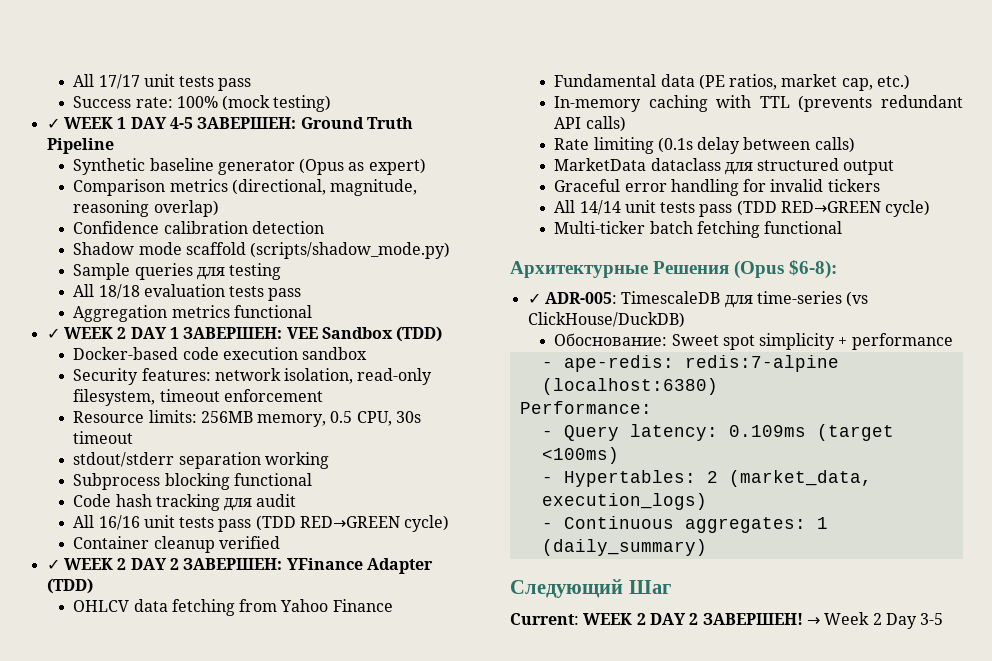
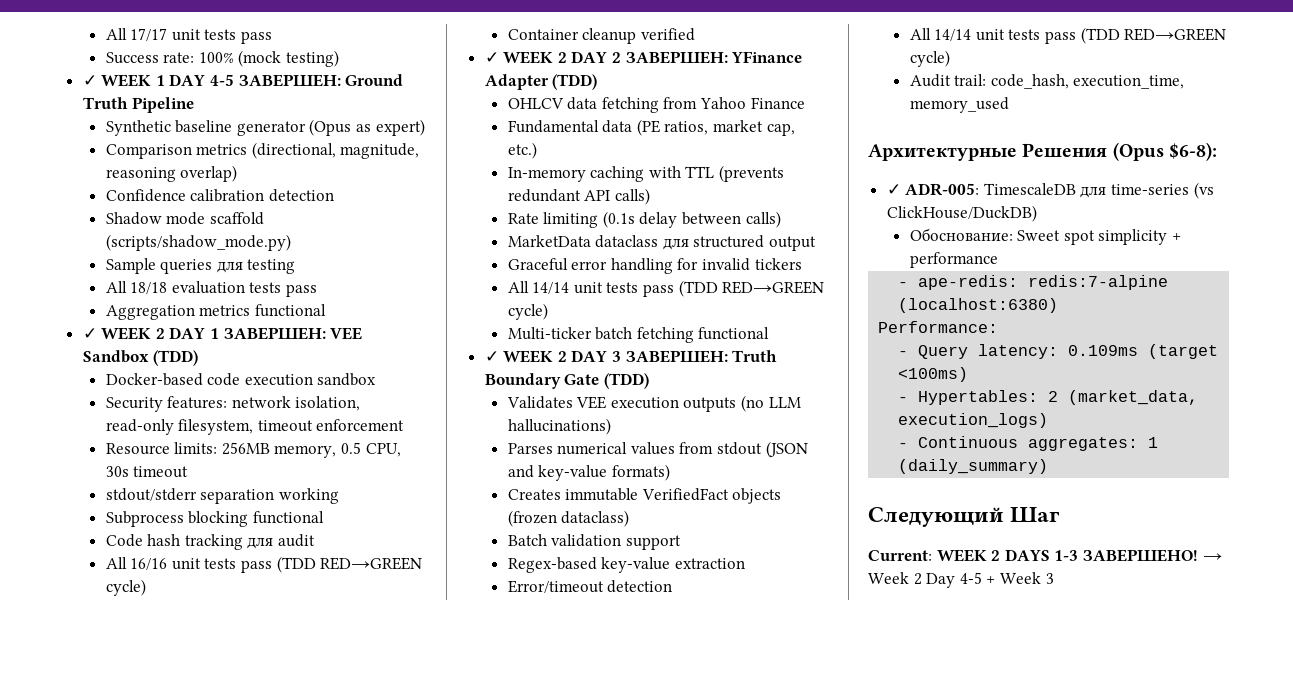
+ ✓ WEEK 2 DAY 3 ЗАВЕРШЕН: Truth Boundary Gate (TDD)
+ Validates VEE execution outputs (no LLM hallucinations)
+ Parses numerical values from stdout (JSON and key-value formats)
+ Creates immutable VerifiedFact objects (frozen dataclass)
+ Batch validation support
+ Regex-based key-value extraction
+ Error/timeout detection
+ All 14/14 unit tests pass (TDD RED→GREEN cycle)
+ Audit trail: code_hash, execution_time, memory_used
- Current: WEEK 2 DAY 2 ЗАВЕРШЕН!
+ Current: WEEK 2 DAYS 1-3 ЗАВЕРШЕНО!
- → Week 2 Day 3-5
+ → Week 2 Day 4-5 + Week 3

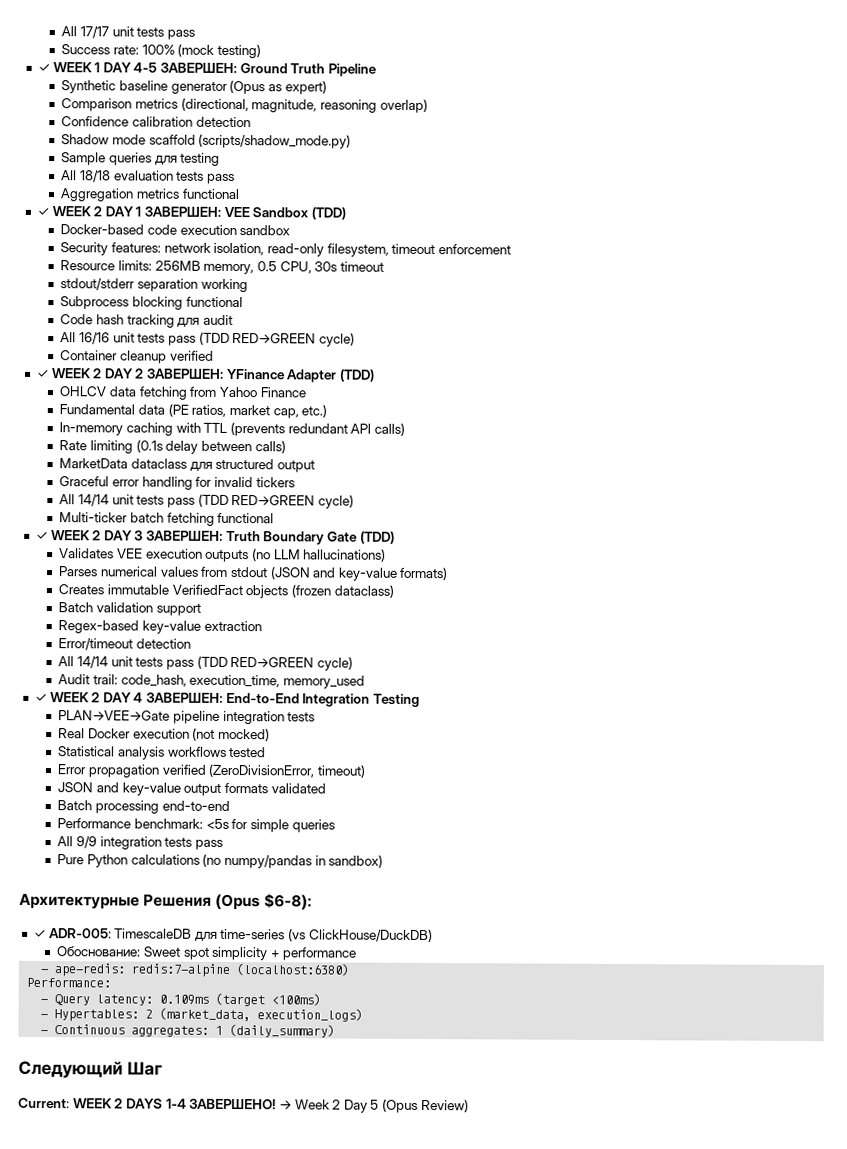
+ ✓ WEEK 2 DAY 4 ЗАВЕРШЕН: End-to-End Integration Testing
+ PLAN→VEE→Gate pipeline integration tests
+ Real Docker execution (not mocked)
+ Statistical analysis workflows tested
+ Error propagation verified (ZeroDivisionError, timeout)
+ JSON and key-value output formats validated
+ Batch processing end-to-end
+ Performance benchmark: <5s for simple queries
+ All 9/9 integration tests pass
+ Pure Python calculations (no numpy/pandas in sandbox)
- Current: WEEK 2 DAYS 1-3 ЗАВЕРШЕНО!
+ Current: WEEK 2 DAYS 1-4 ЗАВЕРШЕНО!
- → Week 2 Day 4-5 + Week 3
+ → Week 2 Day 5 (Opus Review)

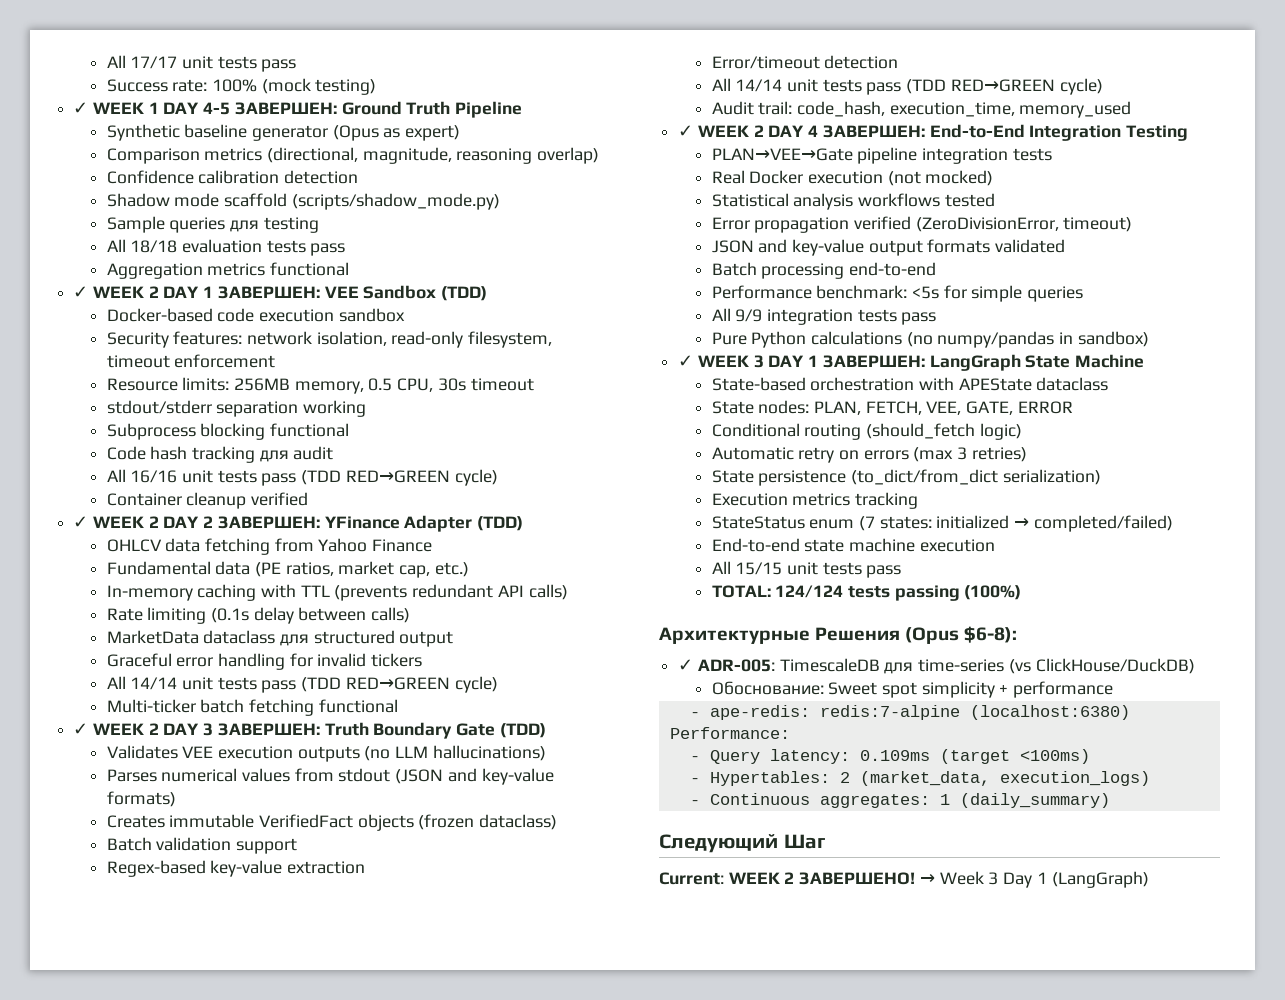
+ ✓ WEEK 3 DAY 1 ЗАВЕРШЕН: LangGraph State Machine
+ State-based orchestration with APEState dataclass
+ State nodes: PLAN, FETCH, VEE, GATE, ERROR
+ Conditional routing (should_fetch logic)
+ Automatic retry on errors (max 3 retries)
+ State persistence (to_dict/from_dict serialization)
+ Execution metrics tracking
+ StateStatus enum (7 states: initialized → completed/failed)
+ End-to-end state machine execution
+ All 15/15 unit tests pass
+ TOTAL: 124/124 tests passing (100%)
- Current: WEEK 2 DAYS 1-4 ЗАВЕРШЕНО!
+ Current: WEEK 2 ЗАВЕРШЕНО!
- → Week 2 Day 5 (Opus Review)
+ → Week 3 Day 1 (LangGraph)

